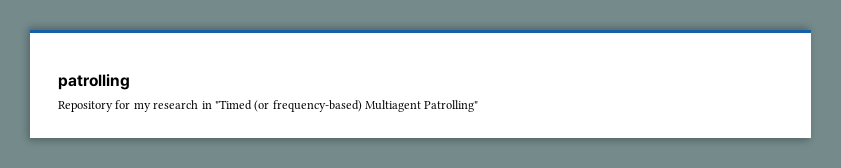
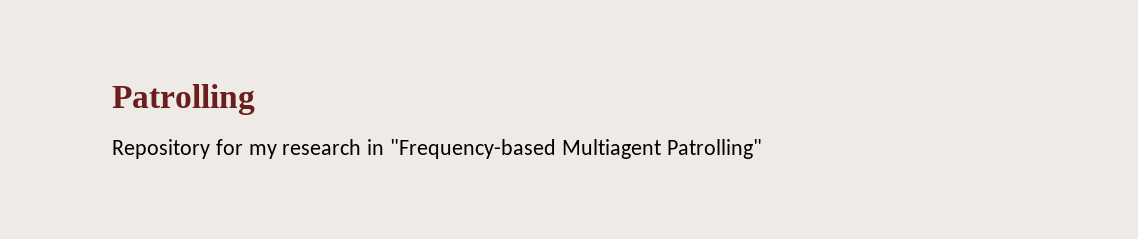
- patrolling
+ Patrolling
- Repository for my research in "Timed (or frequency-based) Multiagent Patrolling"
+ Repository for my research in "Frequency-based Multiagent Patrolling"

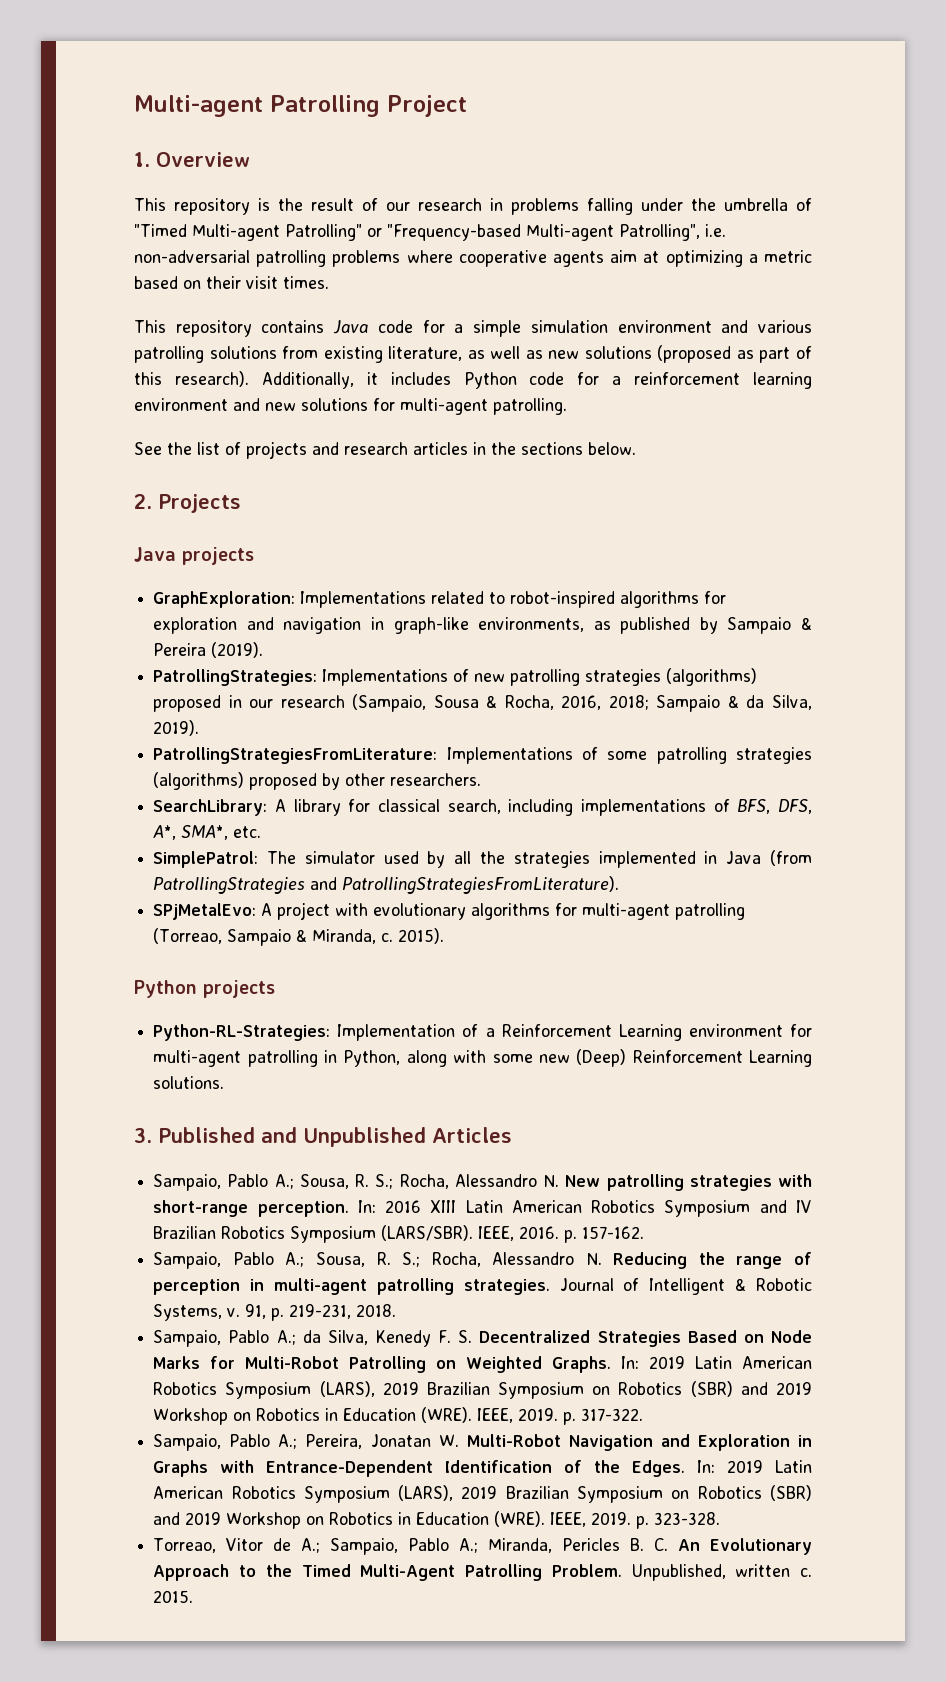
- Patrolling
- Repository for my research in "Frequency-based Multiagent Patrolling"
+ Multi-agent Patrolling Project
+ 1. Overview
+ This repository is the result of our research in problems falling under the umbrella of "Timed Multi-agent Patrolling" or "Frequency-based Multi-agent Patrolling", i.e. non-adversarial patrolling problems where cooperative agents aim at optimizing a metric based on their visit times.
+ This repository contains Java code for a simple simulation environment and various patrolling solutions from existing literature, as well as new solutions (proposed as part of this research). Additionally, it includes Python code for a reinforcement learning environment and new solutions for multi-agent patrolling.
+ See the list of projects and research articles in the sections below.
+ 2. Projects
+ Java projects
+ GraphExploration: Implementations related to robot-inspired algorithms for exploration and navigation in graph-like environments, as published by Sampaio & Pereira (2019).
+ PatrollingStrategies: Implementations of new patrolling strategies (algorithms) proposed in our research (Sampaio, Sousa & Rocha, 2016, 2018; Sampaio & da Silva, 2019).
+ PatrollingStrategiesFromLiterature: Implementations of some patrolling strategies (algorithms) proposed by other researchers.
+ SearchLibrary: A library for classical search, including implementations of BFS, DFS, A*, SMA*, etc.
+ SimplePatrol: The simulator used by all the strategies implemented in Java (from PatrollingStrategies and PatrollingStrategiesFromLiterature).
+ SPjMetalEvo: A project with evolutionary algorithms for multi-agent patrolling (Torreao, Sampaio & Miranda, c. 2015).
+ Python projects
+ Python-RL-Strategies: Implementation of a Reinforcement Learning environment for multi-agent patrolling in Python, along with some new (Deep) Reinforcement Learning solutions.
+ 3. Published and Unpublished Articles
+ Sampaio, Pablo A.; Sousa, R. S.; Rocha, Alessandro N. New patrolling strategies with short-range perception. In: 2016 XIII Latin American Robotics Symposium and IV Brazilian Robotics Symposium (LARS/SBR). IEEE, 2016. p. 157-162.
+ Sampaio, Pablo A.; Sousa, R. S.; Rocha, Alessandro N. Reducing the range of perception in multi-agent patrolling strategies. Journal of Intelligent & Robotic Systems, v. 91, p. 219-231, 2018.
+ Sampaio, Pablo A.; da Silva, Kenedy F. S. Decentralized Strategies Based on Node Marks for Multi-Robot Patrolling on Weighted Graphs. In: 2019 Latin American Robotics Symposium (LARS), 2019 Brazilian Symposium on Robotics (SBR) and 2019 Workshop on Robotics in Education (WRE). IEEE, 2019. p. 317-322.
+ Sampaio, Pablo A.; Pereira, Jonatan W. Multi-Robot Navigation and Exploration in Graphs with Entrance-Dependent Identification of the Edges. In: 2019 Latin American Robotics Symposium (LARS), 2019 Brazilian Symposium on Robotics (SBR) and 2019 Workshop on Robotics in Education (WRE). IEEE, 2019. p. 323-328.
+ Torreao, Vitor de A.; Sampaio, Pablo A.; Miranda, Pericles B. C. An Evolutionary Approach to the Timed Multi-Agent Patrolling Problem. Unpublished, written c. 2015.

